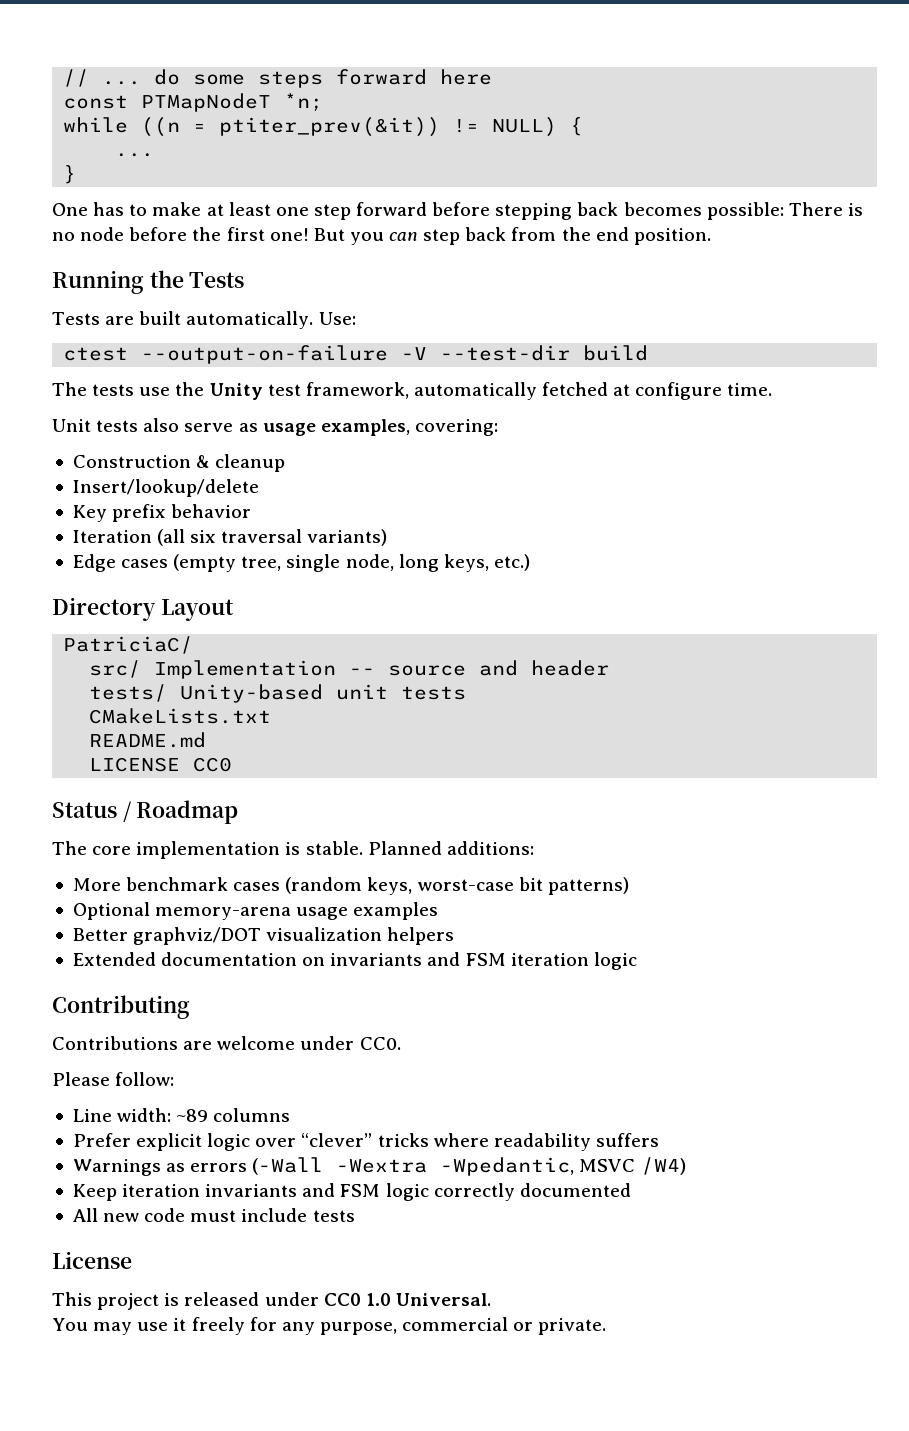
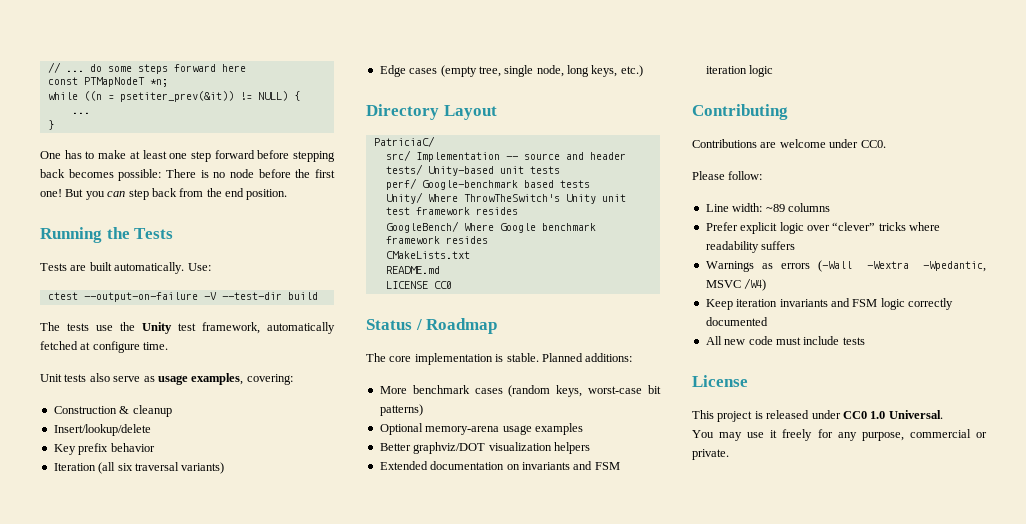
- while ((n = ptiter_prev(&it)) != NULL) {
+ while ((n = psetiter_prev(&it)) != NULL) {
+ perf/ Google-benchmark based tests
+ Unity/ Where ThrowTheSwitch's Unity unit test framework resides
+ GoogleBench/ Where Google benchmark framework resides

